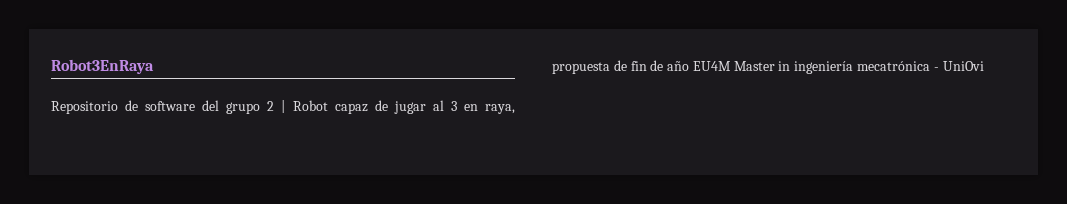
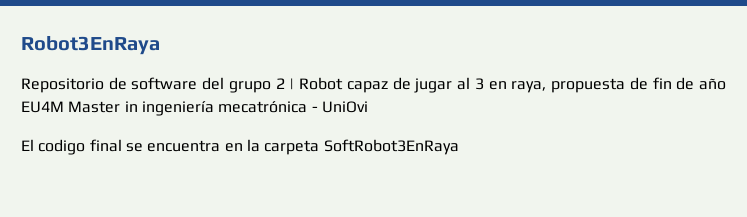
+ El codigo final se encuentra en la carpeta SoftRobot3EnRaya

